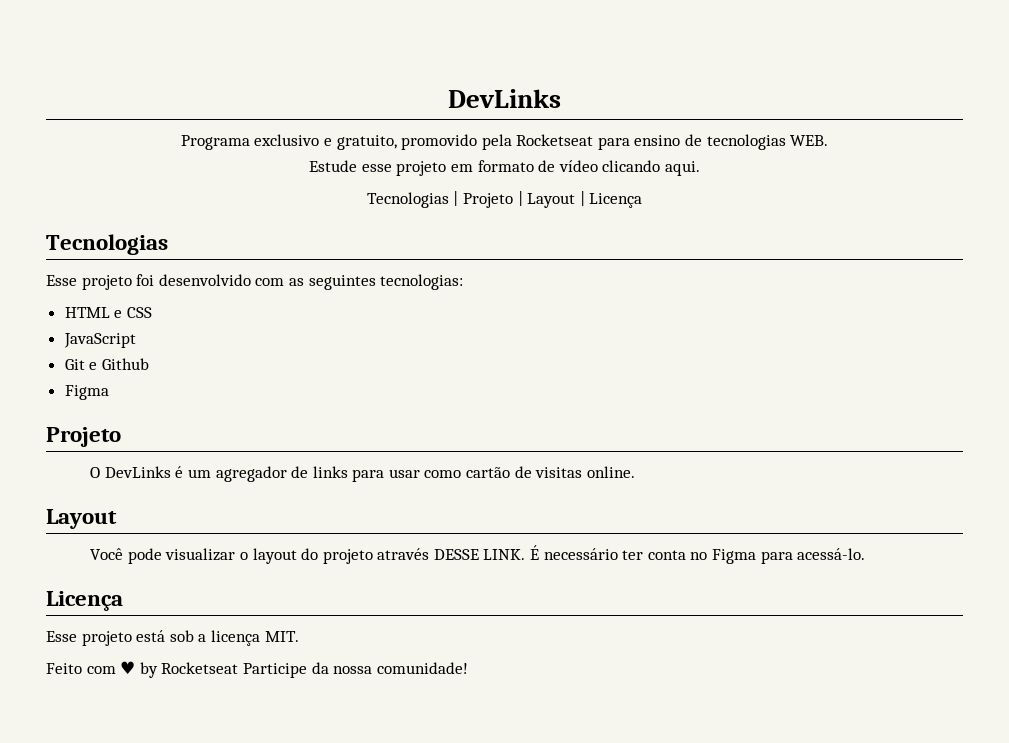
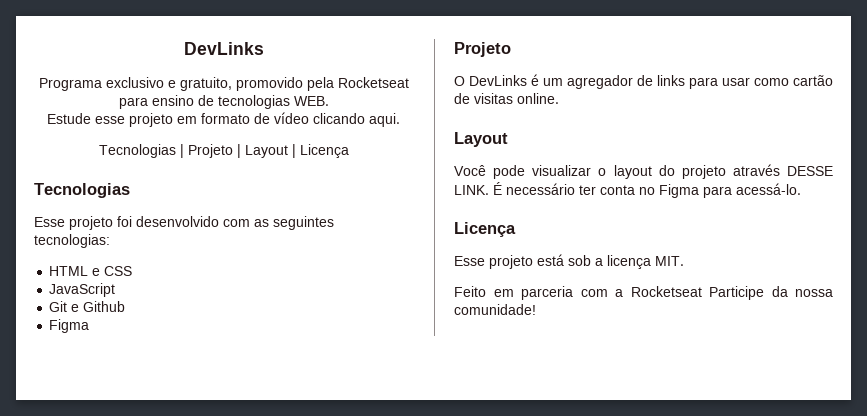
- Feito com ♥ by Rocketseat Participe da nossa comunidade!
+ Feito em parceria com a Rocketseat Participe da nossa comunidade!

